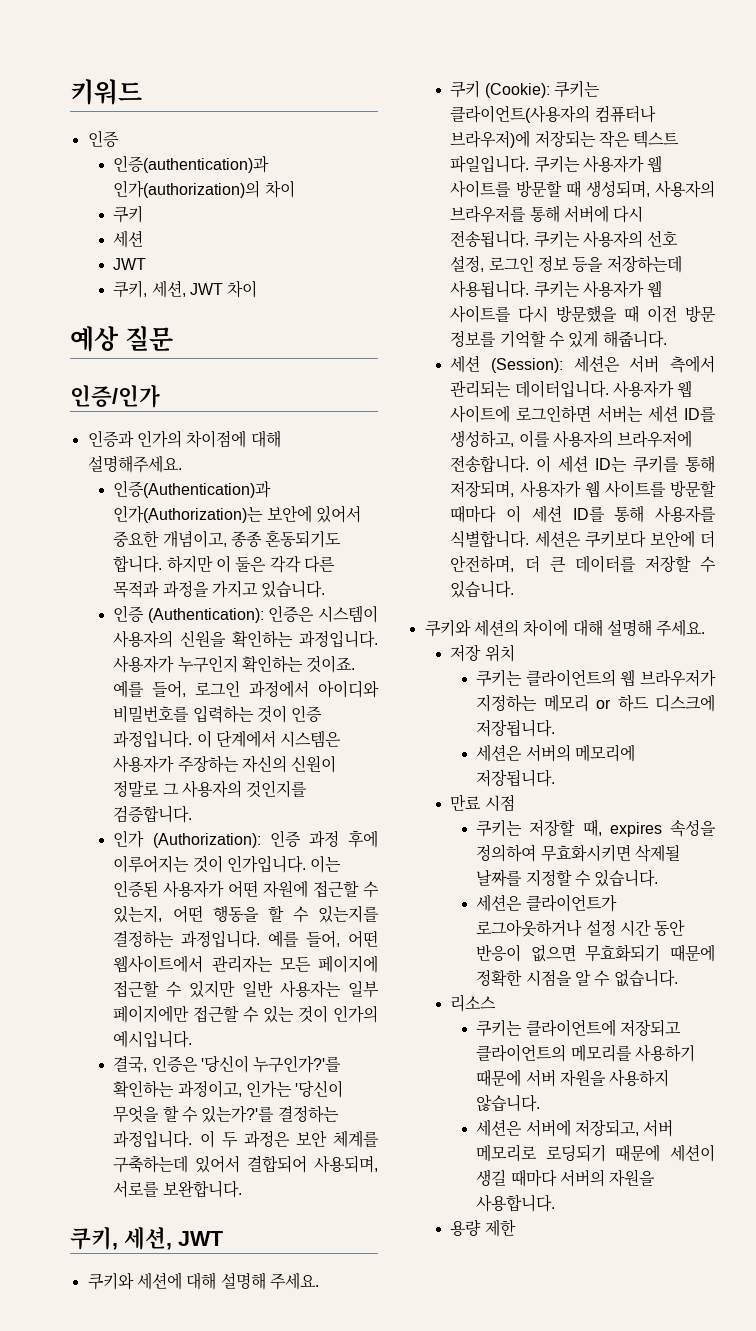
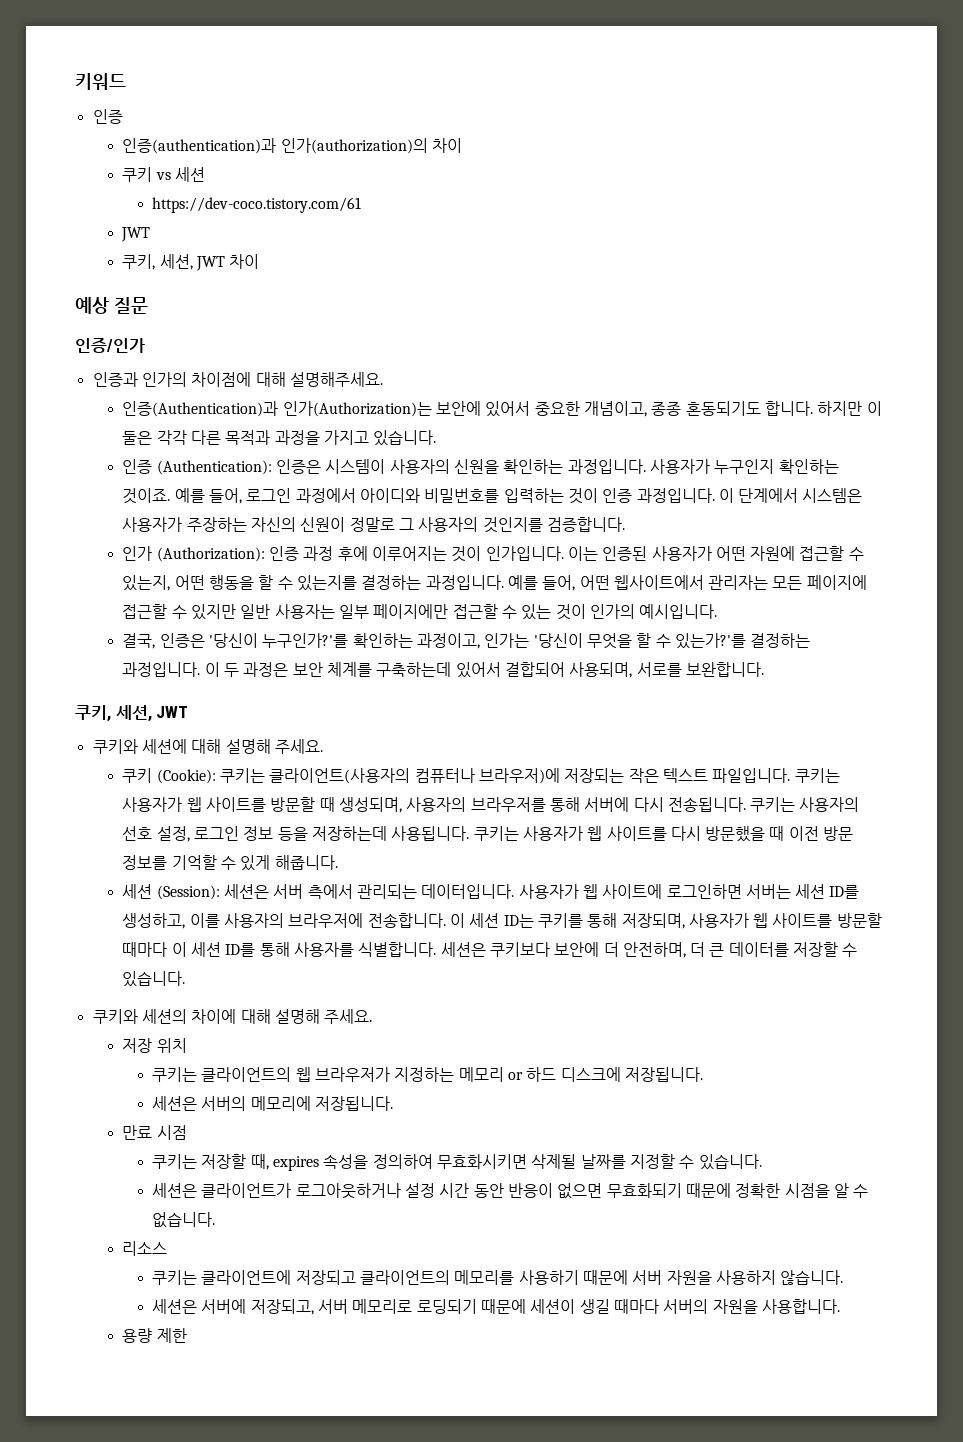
  인증(authentication)과 인가(authorization)의 차이
- 쿠키
- 세션
+ 쿠키 vs 세션
+ https://dev-coco.tistory.com/61

